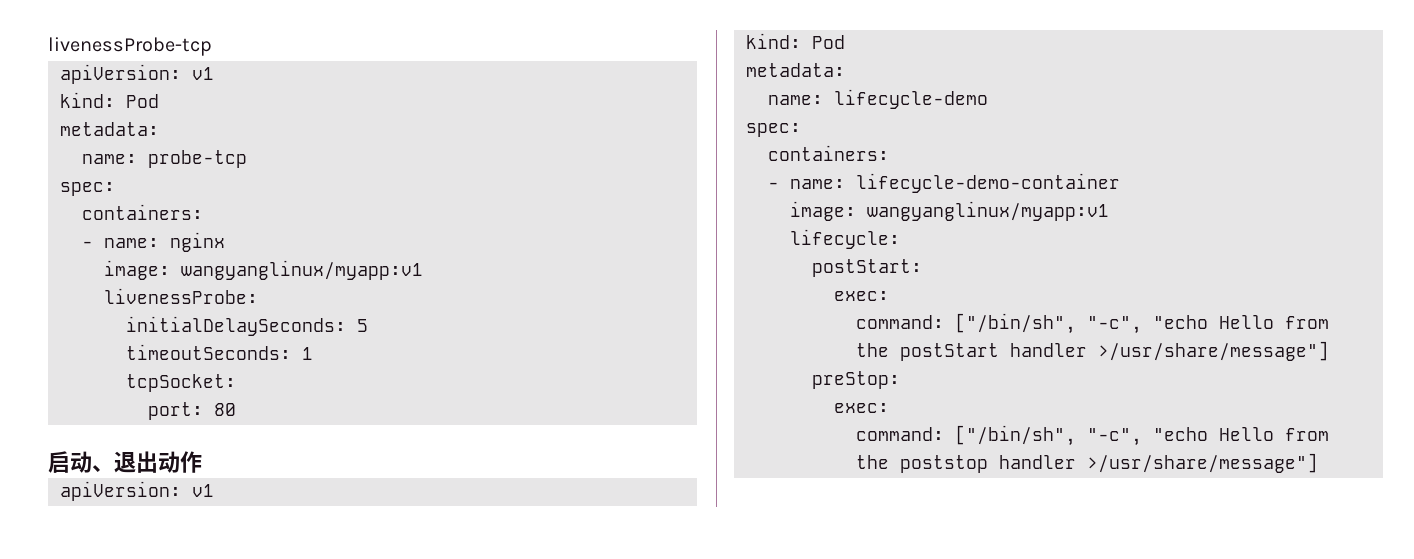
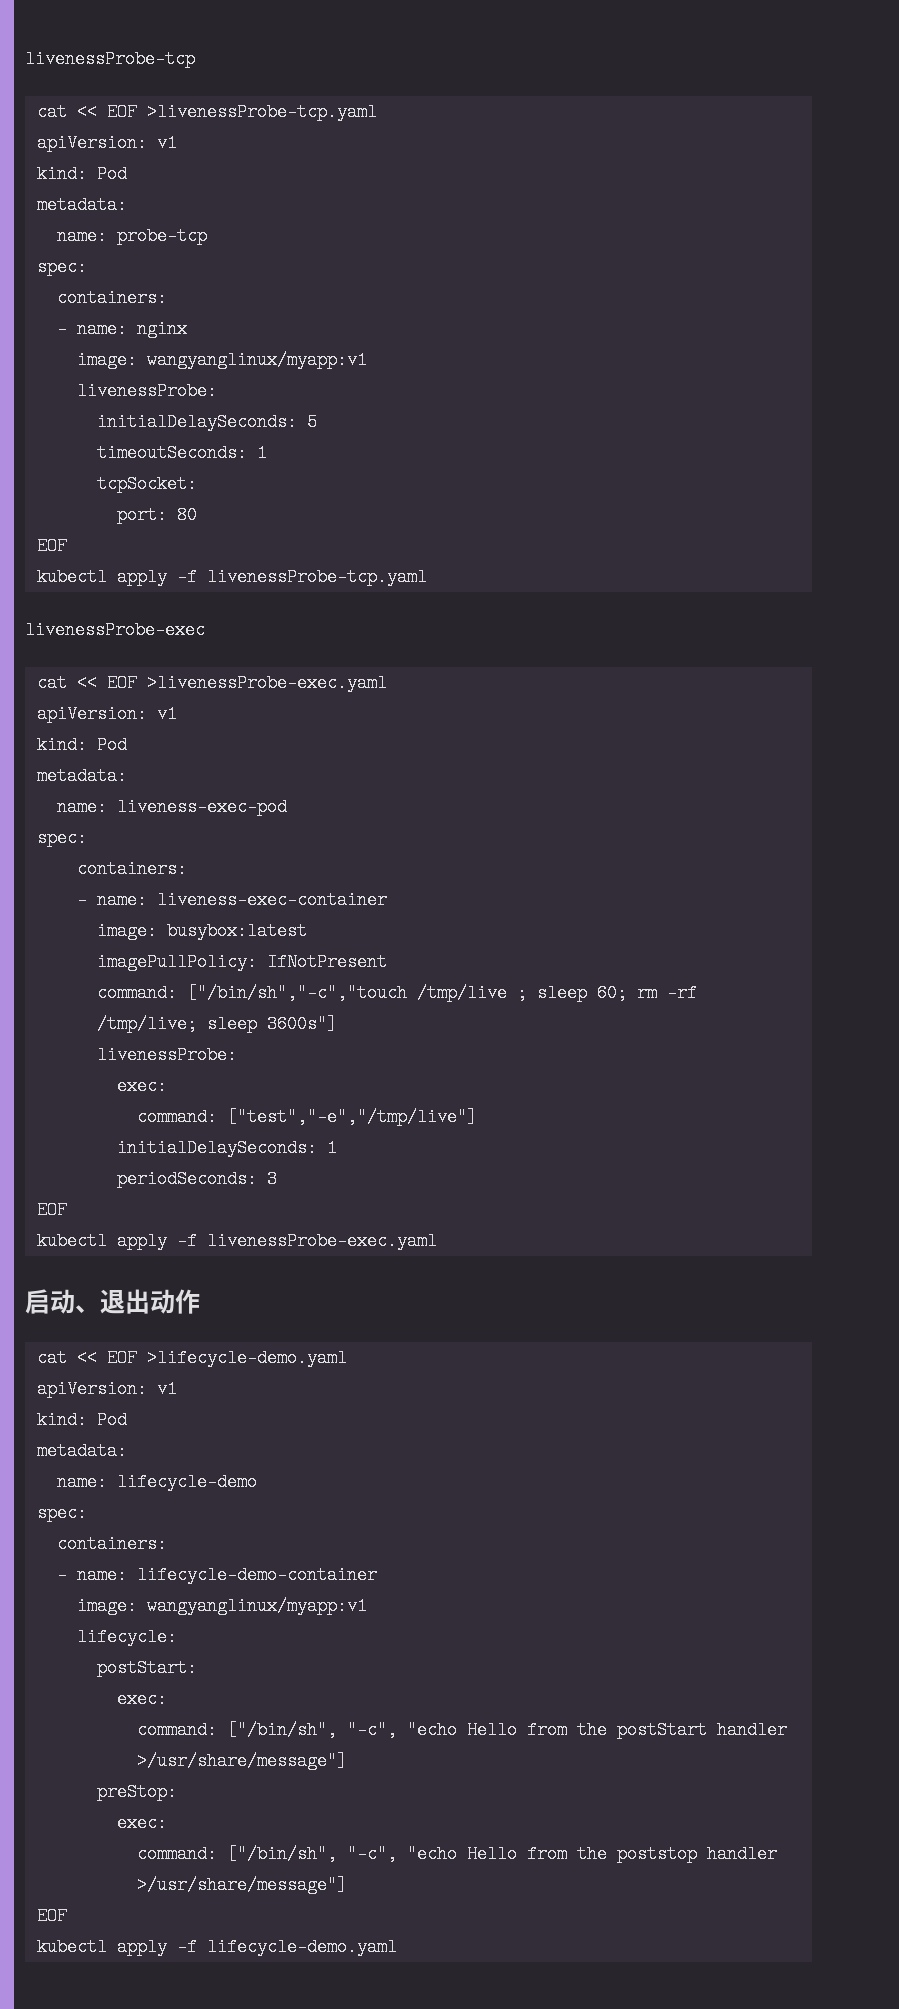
+ cat << EOF >livenessProbe-tcp.yaml
  port: 80
+ EOF
+ kubectl apply -f livenessProbe-tcp.yaml
+ livenessProbe-exec
+ cat << EOF >livenessProbe-exec.yaml
+ apiVersion: v1
+ kind: Pod
+ metadata:
+ name: liveness-exec-pod
+ spec:
+ containers:
+ - name: liveness-exec-container
+ image: busybox:latest
+ imagePullPolicy: IfNotPresent
+ command: ["/bin/sh","-c","touch /tmp/live ; sleep 60; rm -rf /tmp/live; sleep 3600s"]
+ livenessProbe:
+ exec:
+ command: ["test","-e","/tmp/live"]
+ initialDelaySeconds: 1
+ periodSeconds: 3
+ EOF
+ kubectl apply -f livenessProbe-exec.yaml
+ cat << EOF >lifecycle-demo.yaml
  command: ["/bin/sh", "-c", "echo Hello from the poststop handler >/usr/share/message"]
+ EOF
+ kubectl apply -f lifecycle-demo.yaml

